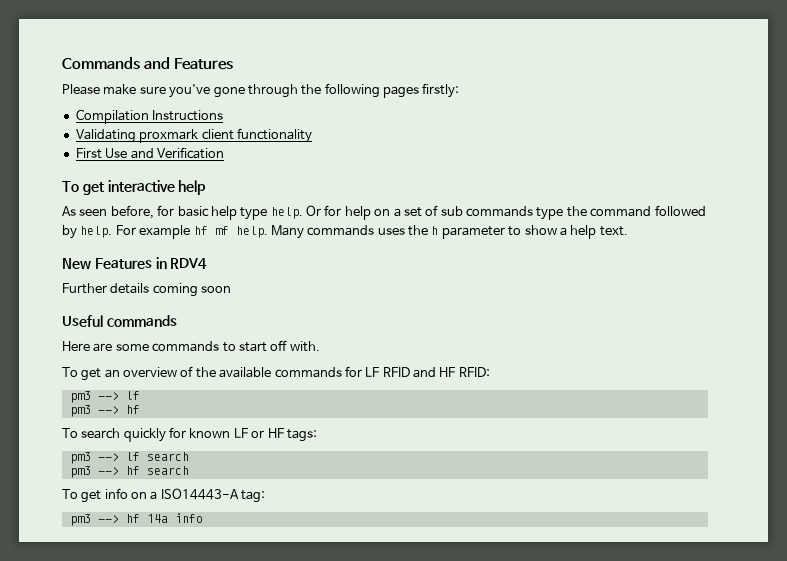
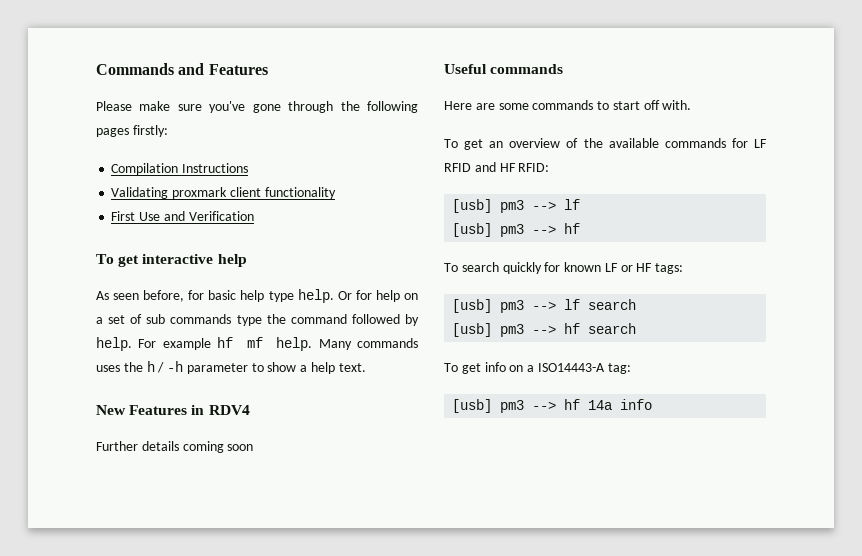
- Many commands uses the h parameter to show a help text.
+ Many commands uses the h / -h parameter to show a help text.
  To get an overview of the available commands for LF RFID and HF RFID:
- pm3 --> lf
- pm3 --> hf
+ [usb] pm3 --> lf
+ [usb] pm3 --> hf
- pm3 --> lf search
+ [usb] pm3 --> lf search
- pm3 --> hf search
+ [usb] pm3 --> hf search
- pm3 --> hf 14a info
+ [usb] pm3 --> hf 14a info

